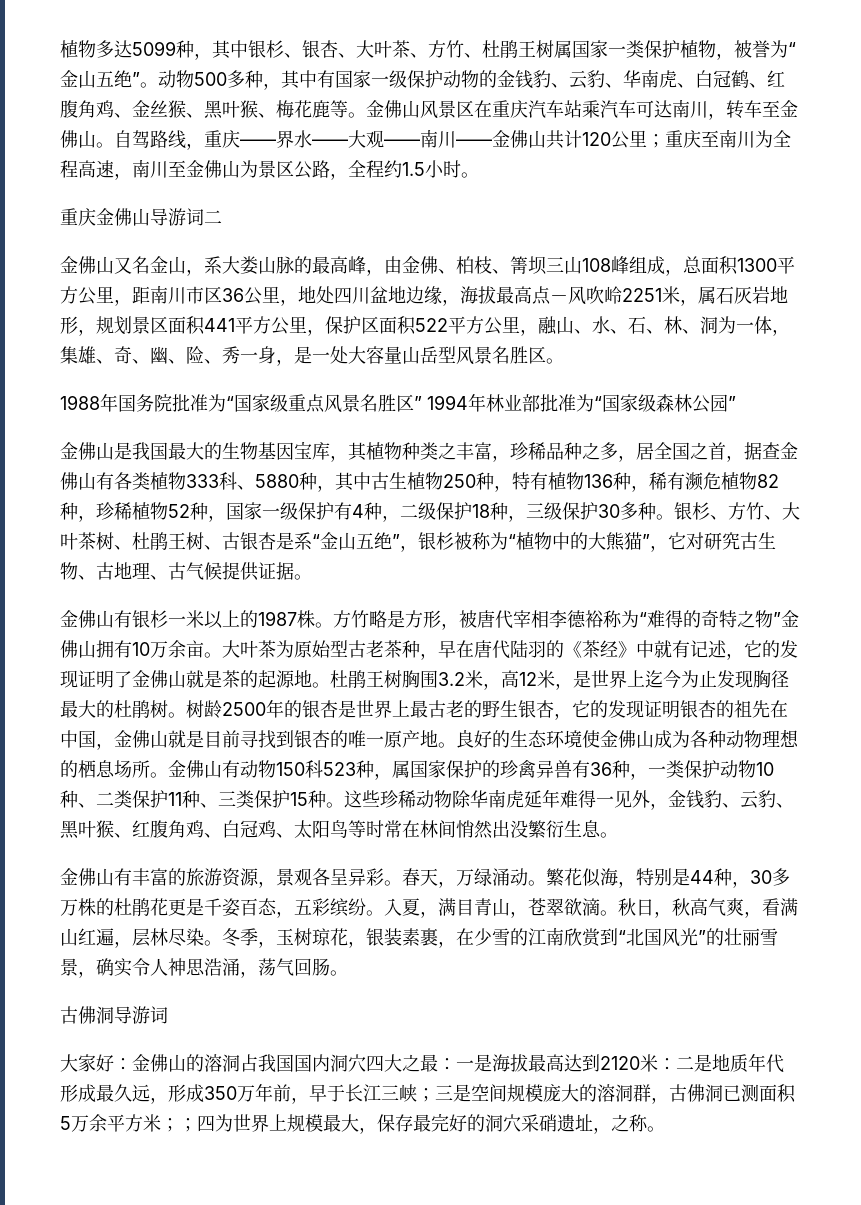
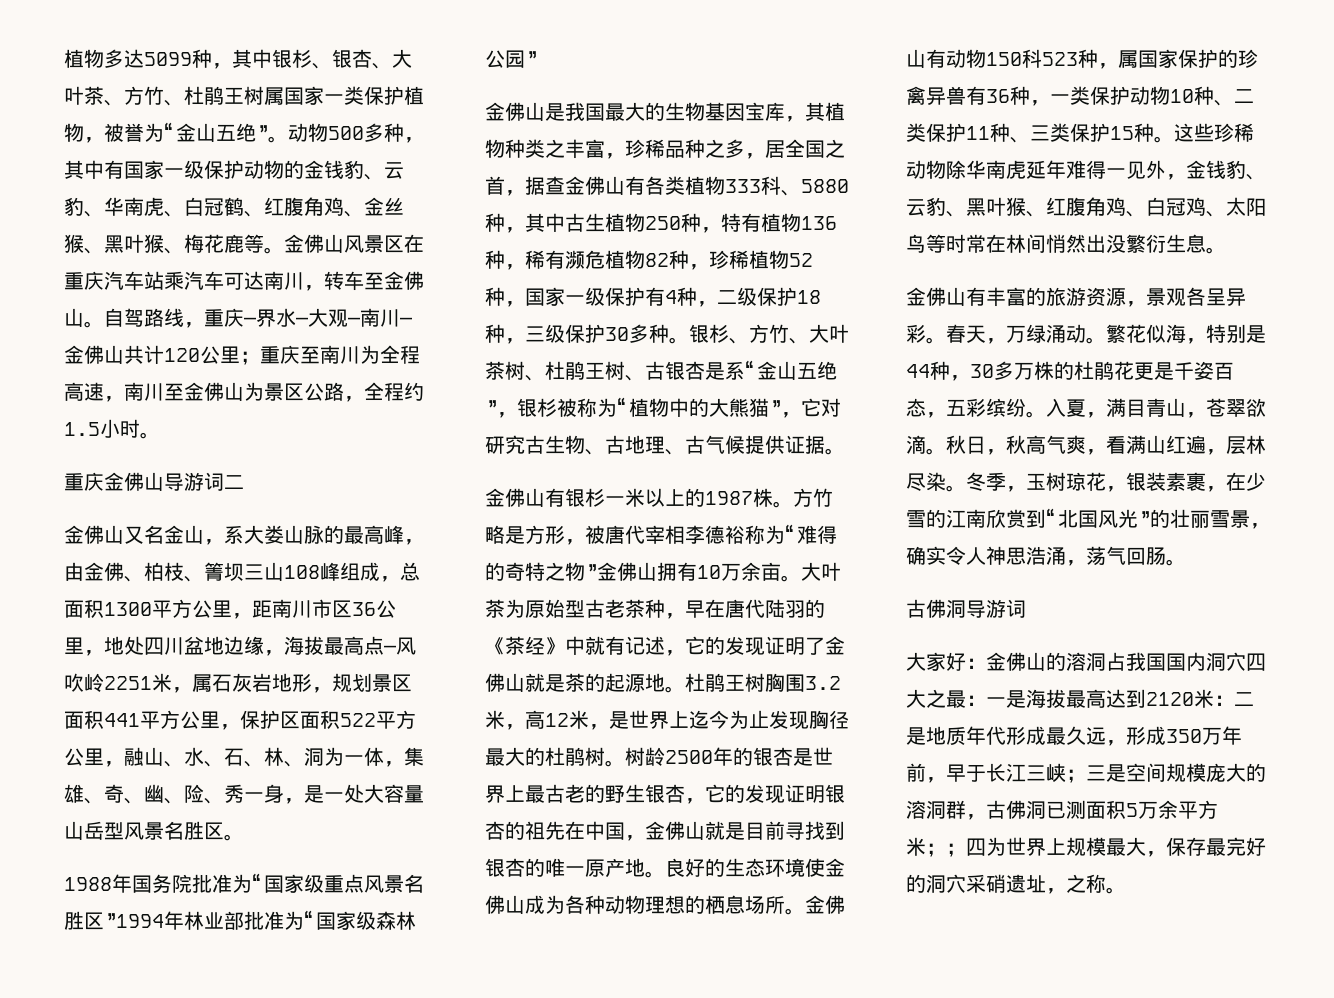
- 自驾路线，重庆——界水——大观——南川——金佛山共计120公里；重庆至南川为全程高速，南川至金佛山为景区公路，全程约1.5小时。
+ 自驾路线，重庆—界水—大观—南川—金佛山共计120公里；重庆至南川为全程高速，南川至金佛山为景区公路，全程约1.5小时。
- 金佛山又名金山，系大娄山脉的最高峰，由金佛、柏枝、箐坝三山108峰组成，总面积1300平方公里，距南川市区36公里，地处四川盆地边缘，海拔最高点－风吹岭2251米，属石灰岩地形，规划景区面积441平方公里，保护区面积522平方公里，融山、水、石、林、洞为一体，集雄、奇、幽、险、秀一身，是一处大容量山岳型风景名胜区。
+ 金佛山又名金山，系大娄山脉的最高峰，由金佛、柏枝、箐坝三山108峰组成，总面积1300平方公里，距南川市区36公里，地处四川盆地边缘，海拔最高点—风吹岭2251米，属石灰岩地形，规划景区面积441平方公里，保护区面积522平方公里，融山、水、石、林、洞为一体，集雄、奇、幽、险、秀一身，是一处大容量山岳型风景名胜区。
- 1988年国务院批准为“国家级重点风景名胜区” 1994年林业部批准为“国家级森林公园”
+ 1988年国务院批准为“国家级重点风景名胜区”1994年林业部批准为“国家级森林公园”

